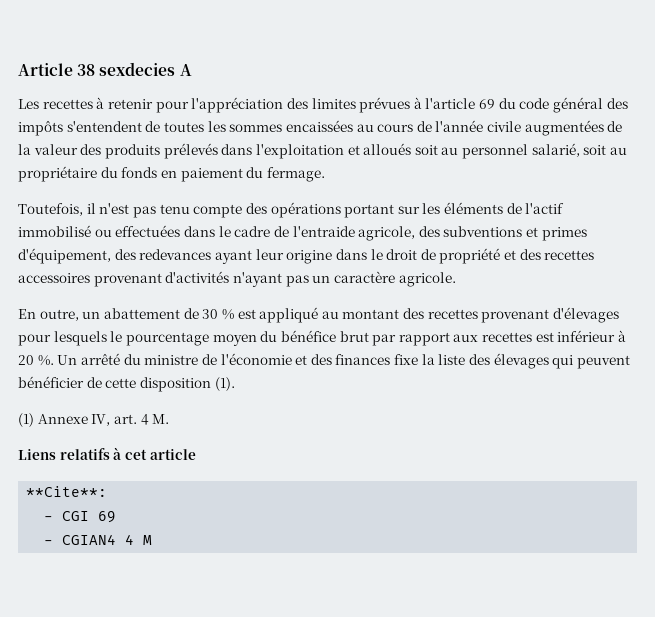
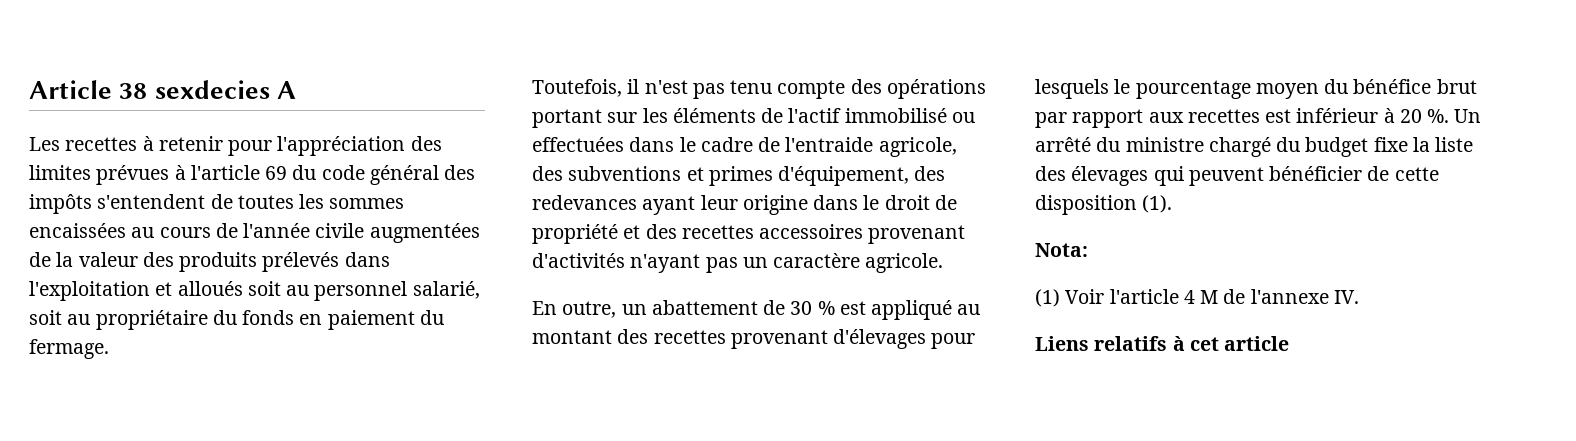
- Un arrêté du ministre de l'économie et des finances fixe la liste des élevages qui peuvent bénéficier de cette disposition (1).
+ Un arrêté du ministre chargé du budget fixe la liste des élevages qui peuvent bénéficier de cette disposition (1).
+ Nota:
- (1) Annexe IV, art. 4 M.
+ (1) Voir l'article 4 M de l'annexe IV.
- **Cite**:
- - CGI 69
- - CGIAN4 4 M

